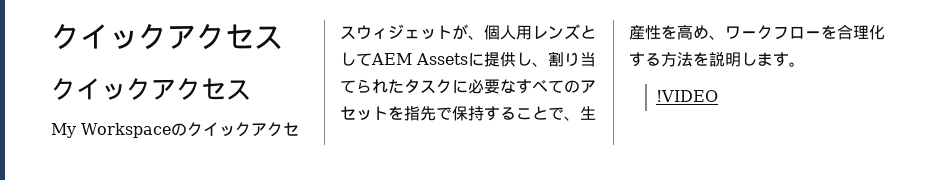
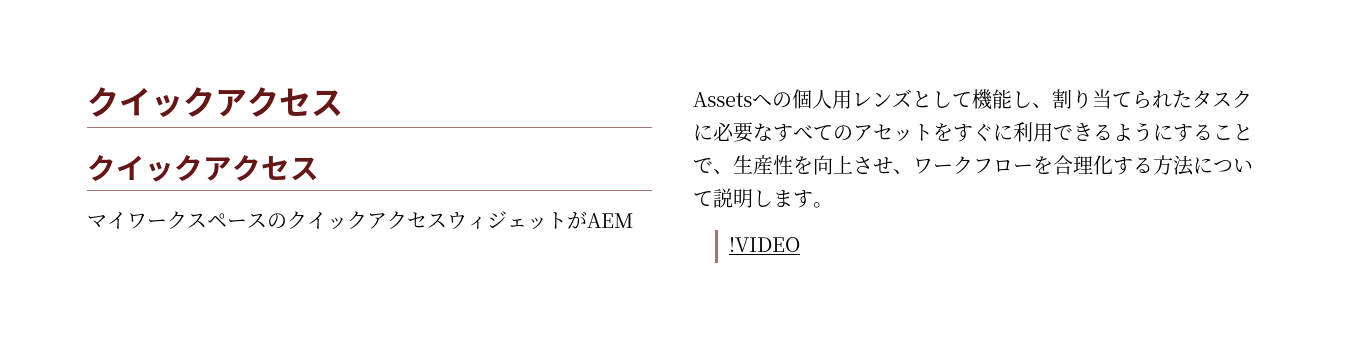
- My Workspaceのクイックアクセスウィジェットが、個人用レンズとしてAEM Assetsに提供し、割り当てられたタスクに必要なすべてのアセットを指先で保持することで、生産性を高め、ワークフローを合理化する方法を説明します。
+ マイワークスペースのクイックアクセスウィジェットがAEM Assetsへの個人用レンズとして機能し、割り当てられたタスクに必要なすべてのアセットをすぐに利用できるようにすることで、生産性を向上させ、ワークフローを合理化する方法について説明します。

